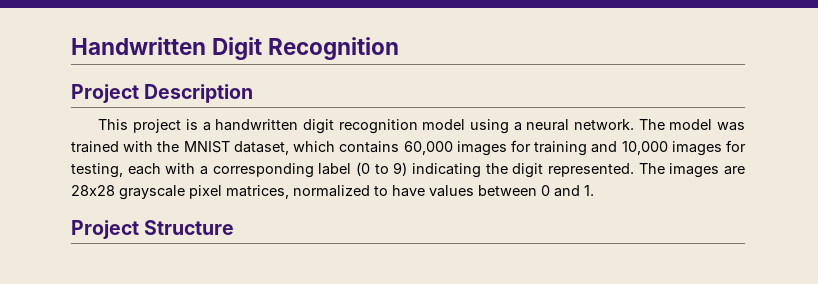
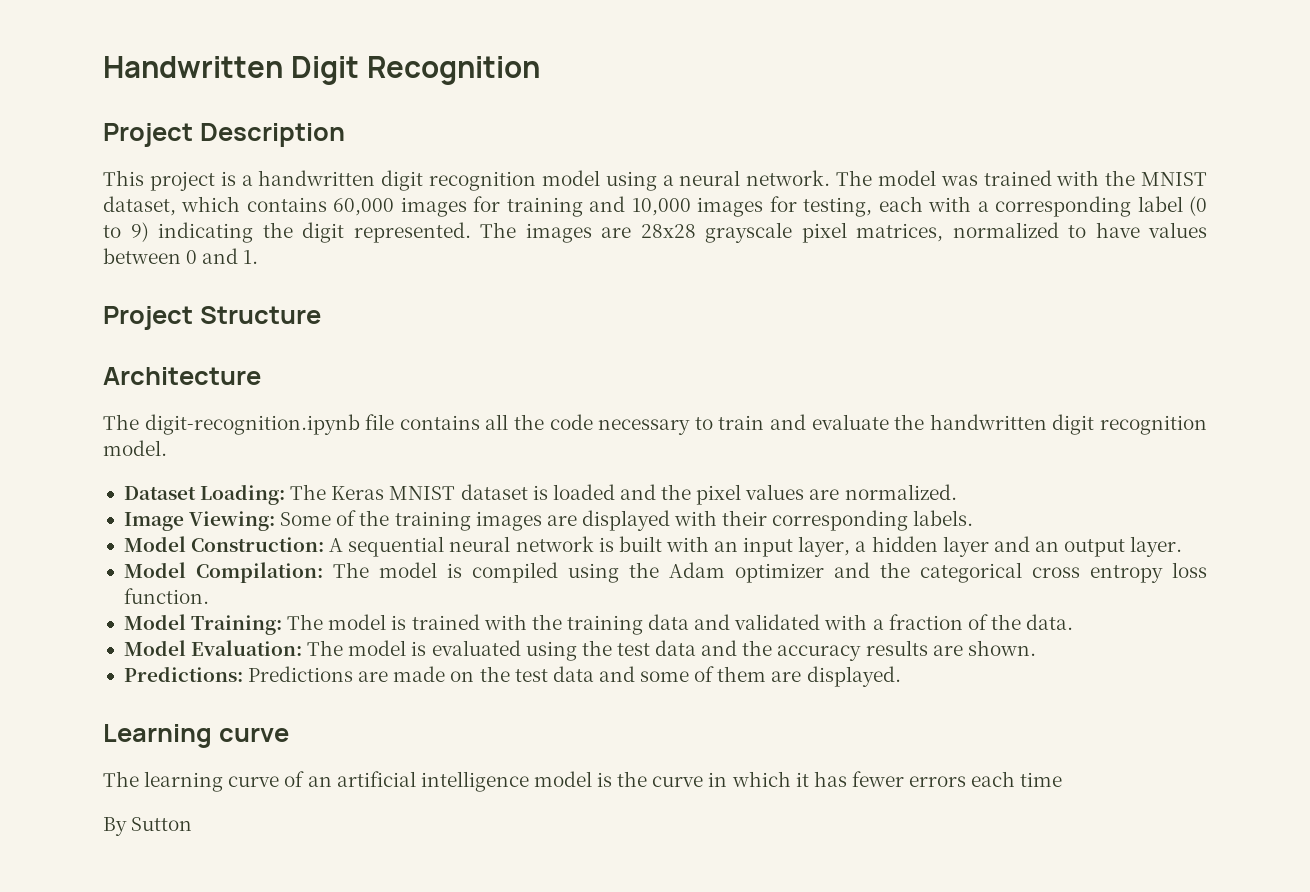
+ Architecture
+ The digit-recognition.ipynb file contains all the code necessary to train and evaluate the handwritten digit recognition model.
+ Dataset Loading: The Keras MNIST dataset is loaded and the pixel values are normalized.
+ Image Viewing: Some of the training images are displayed with their corresponding labels.
+ Model Construction: A sequential neural network is built with an input layer, a hidden layer and an output layer.
+ Model Compilation: The model is compiled using the Adam optimizer and the categorical cross entropy loss function.
+ Model Training: The model is trained with the training data and validated with a fraction of the data.
+ Model Evaluation: The model is evaluated using the test data and the accuracy results are shown.
+ Predictions: Predictions are made on the test data and some of them are displayed.
+ Learning curve
+ The learning curve of an artificial intelligence model is the curve in which it has fewer errors each time
+ By Sutton

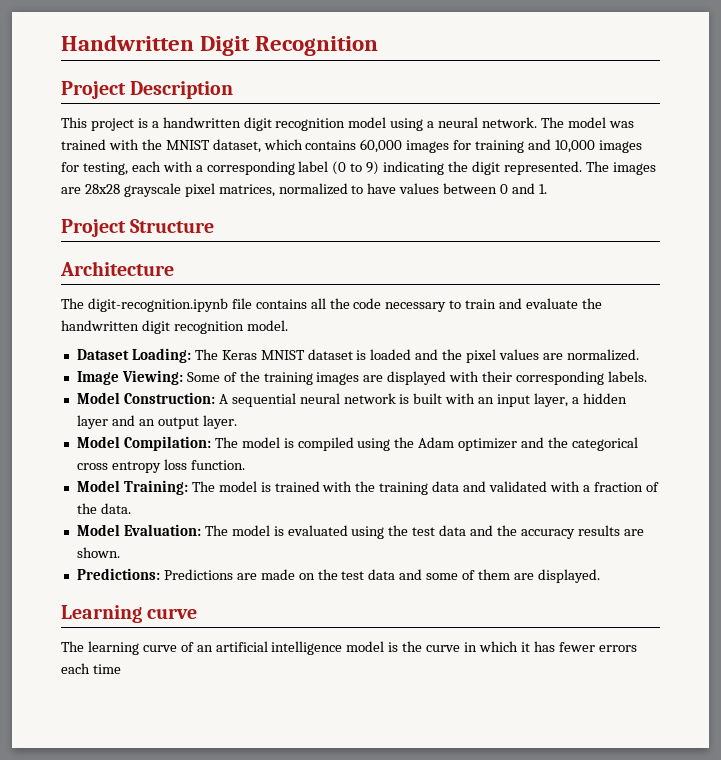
- By Sutton

